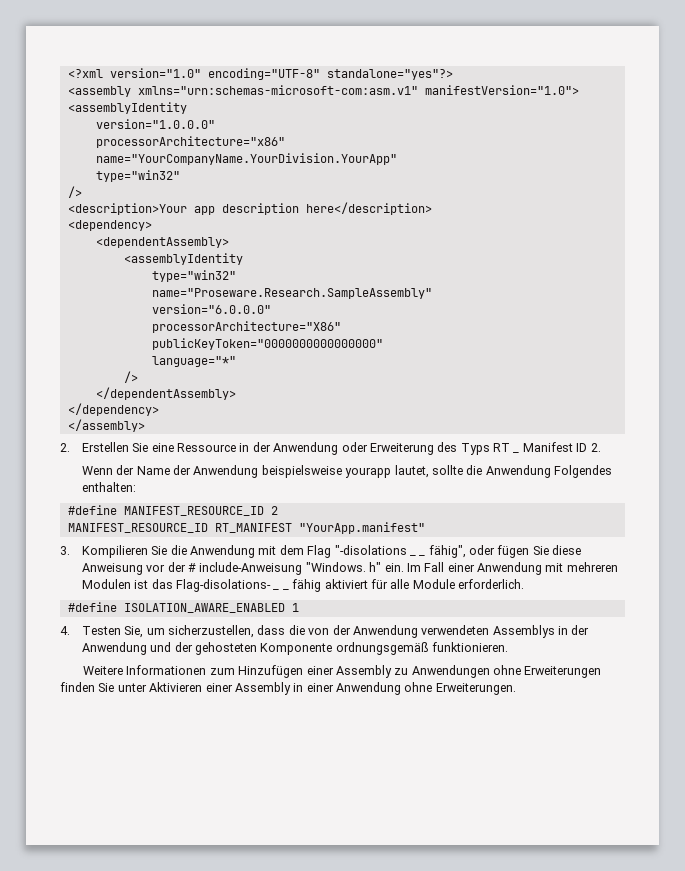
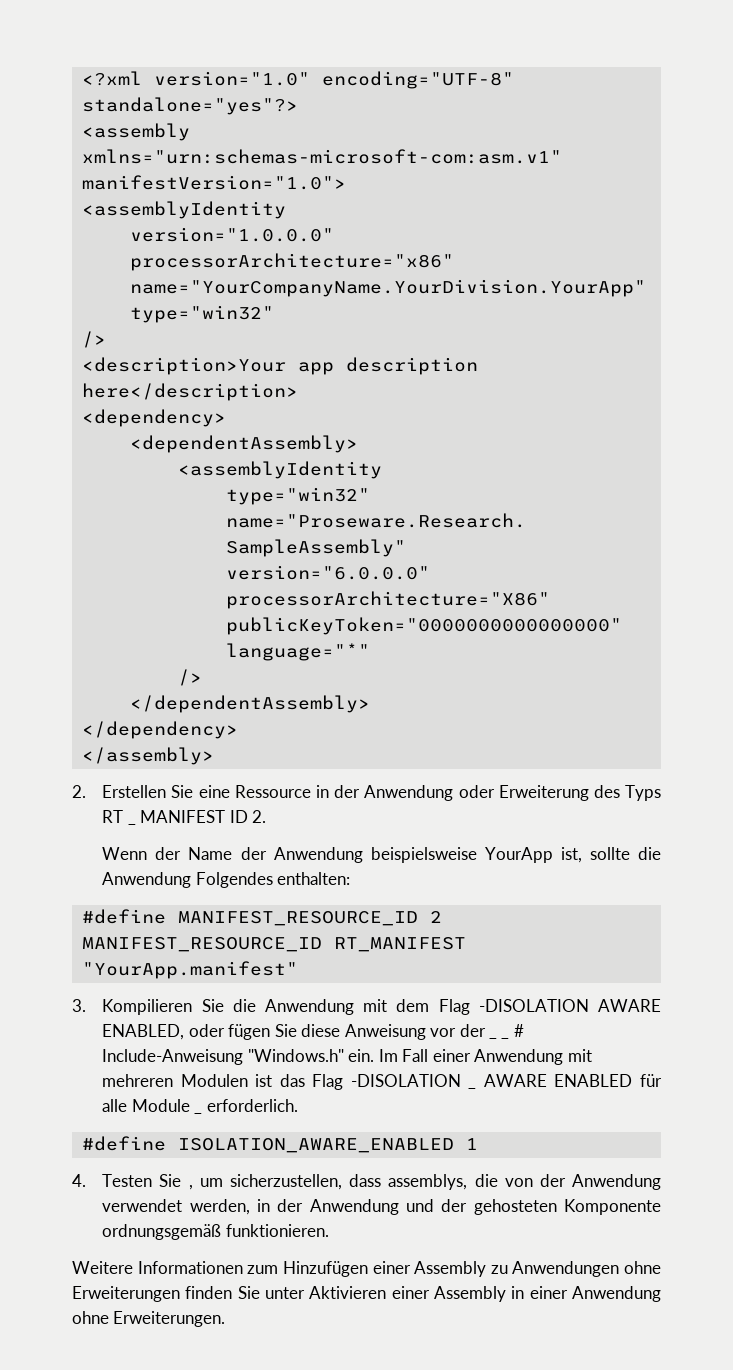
- 2. Erstellen Sie eine Ressource in der Anwendung oder Erweiterung des Typs RT _ Manifest ID 2.
+ 2. Erstellen Sie eine Ressource in der Anwendung oder Erweiterung des Typs RT _ MANIFEST ID 2.
- Wenn der Name der Anwendung beispielsweise yourapp lautet, sollte die Anwendung Folgendes enthalten:
+ Wenn der Name der Anwendung beispielsweise YourApp ist, sollte die Anwendung Folgendes enthalten:
- 3. Kompilieren Sie die Anwendung mit dem Flag "-disolations _ _ fähig", oder fügen Sie diese Anweisung vor der # include-Anweisung "Windows. h" ein.
+ 3. Kompilieren Sie die Anwendung mit dem Flag -DISOLATION AWARE ENABLED, oder fügen Sie diese Anweisung vor der _ _ # Include-Anweisung "Windows.h" ein.
- Im Fall einer Anwendung mit mehreren Modulen ist das Flag-disolations- _ _ fähig aktiviert für alle Module erforderlich.
+ Im Fall einer Anwendung mit mehreren Modulen ist das Flag -DISOLATION _ AWARE ENABLED für alle Module _ erforderlich.
- 4. Testen Sie, um sicherzustellen, dass die von der Anwendung verwendeten Assemblys in der Anwendung und der gehosteten Komponente ordnungsgemäß funktionieren.
+ 4. Testen Sie , um sicherzustellen, dass assemblys, die von der Anwendung verwendet werden, in der Anwendung und der gehosteten Komponente ordnungsgemäß funktionieren.

